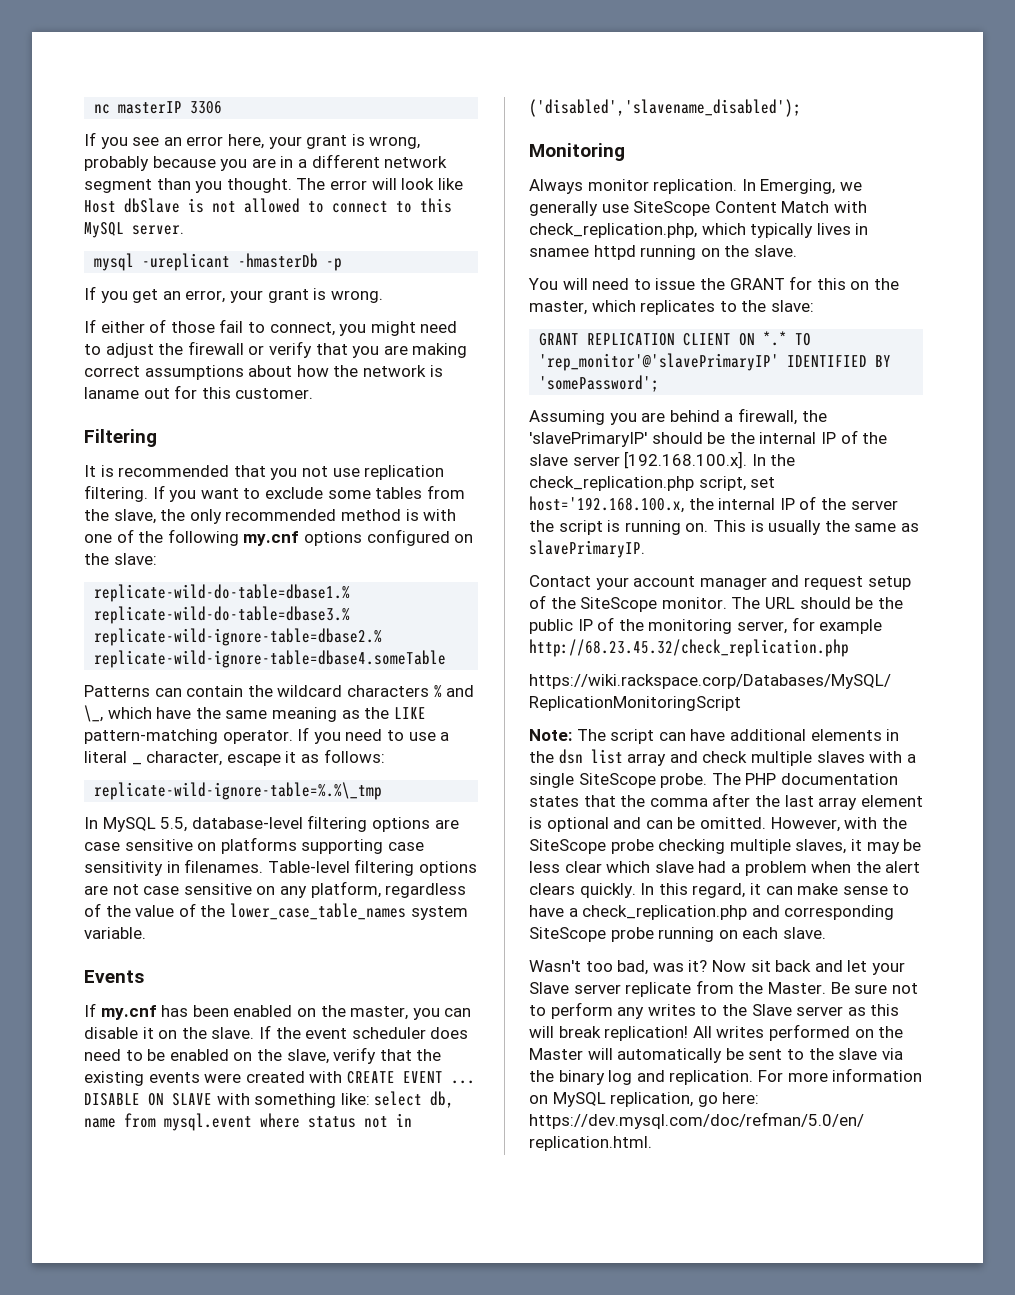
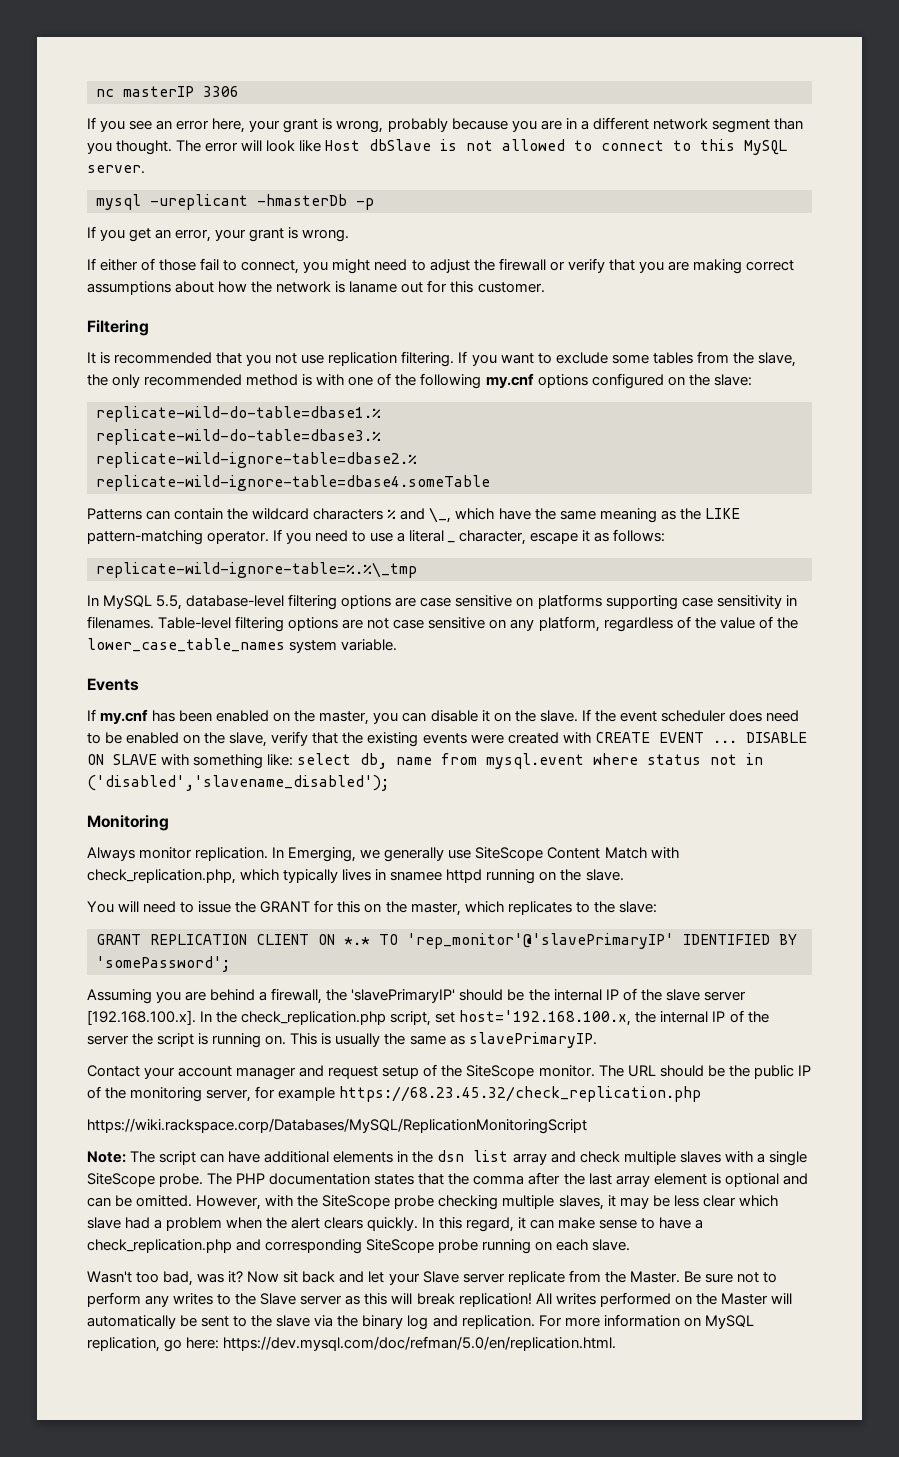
- The URL should be the public IP of the monitoring server, for example http://68.23.45.32/check_replication.php
+ The URL should be the public IP of the monitoring server, for example https://68.23.45.32/check_replication.php

